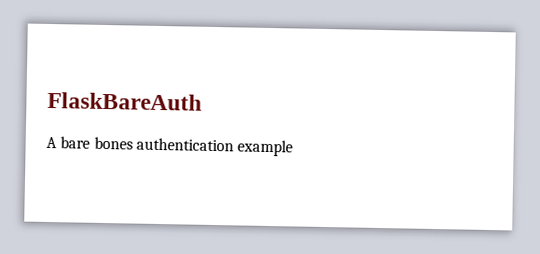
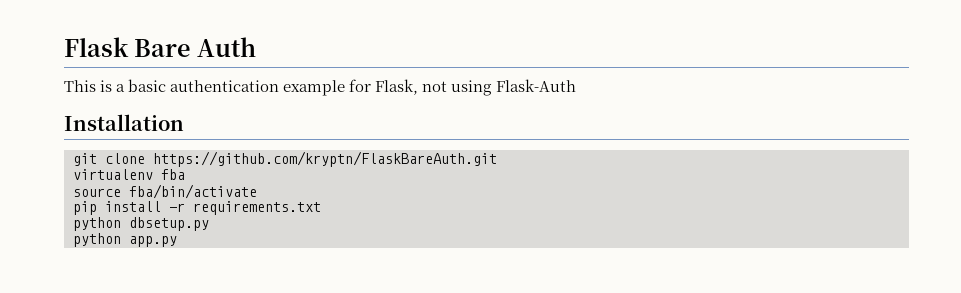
- FlaskBareAuth
- A bare bones authentication example
+ Flask Bare Auth
+ This is a basic authentication example for Flask, not using Flask-Auth
+ Installation
+ git clone https://github.com/kryptn/FlaskBareAuth.git
+ virtualenv fba
+ source fba/bin/activate
+ pip install -r requirements.txt
+ python dbsetup.py
+ python app.py

